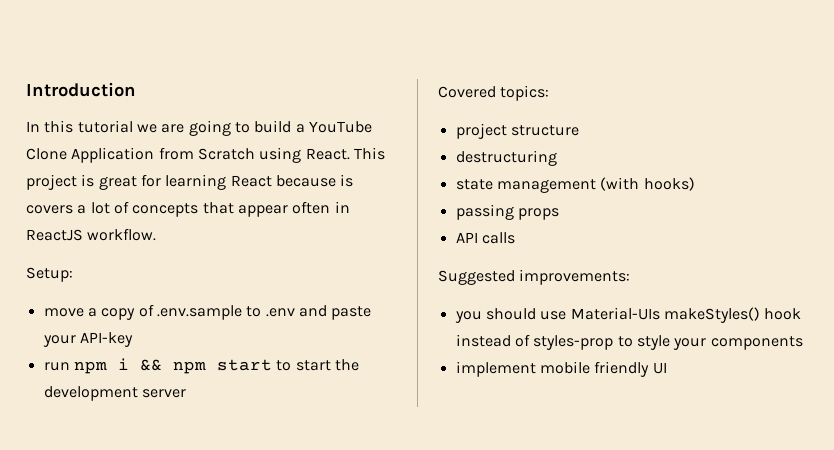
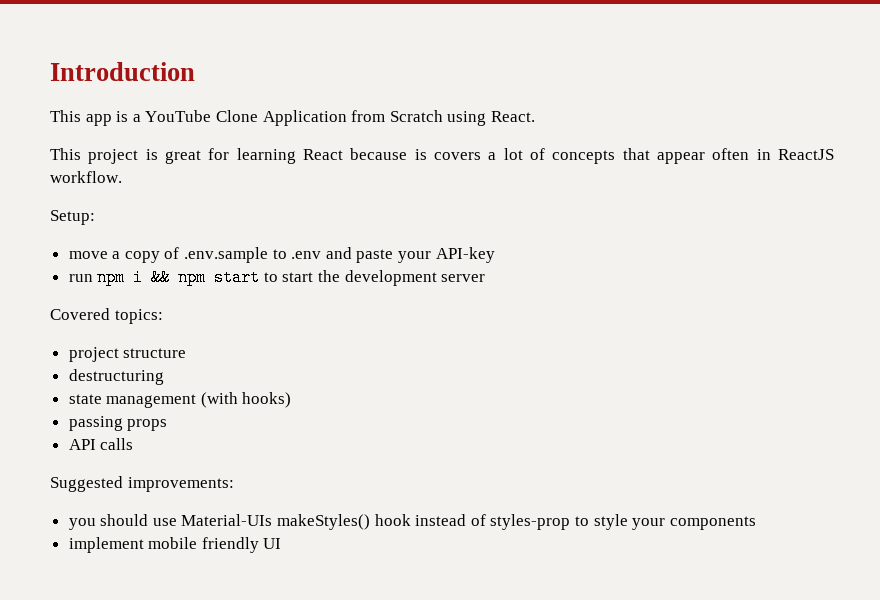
- In this tutorial we are going to build a YouTube Clone Application from Scratch using React. This project is great for learning React because is covers a lot of concepts that appear often in ReactJS workflow.
+ This app is a YouTube Clone Application from Scratch using React.
+ This project is great for learning React because is covers a lot of concepts that appear often in ReactJS workflow.

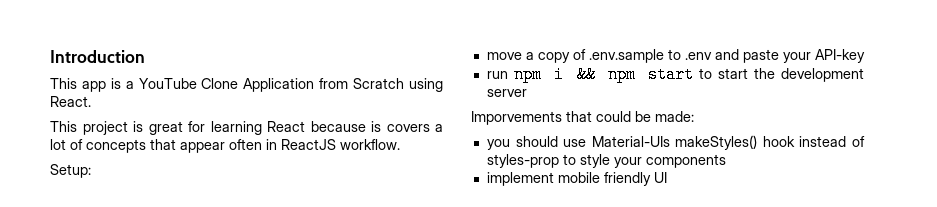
- Covered topics:
- project structure
- destructuring
- state management (with hooks)
- passing props
- API calls
- Suggested improvements:
+ Imporvements that could be made:

